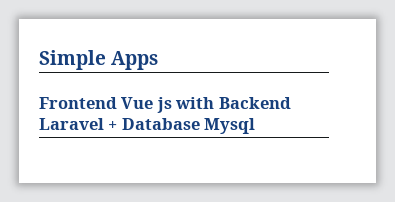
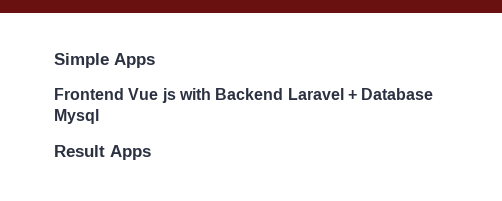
+ Result Apps

